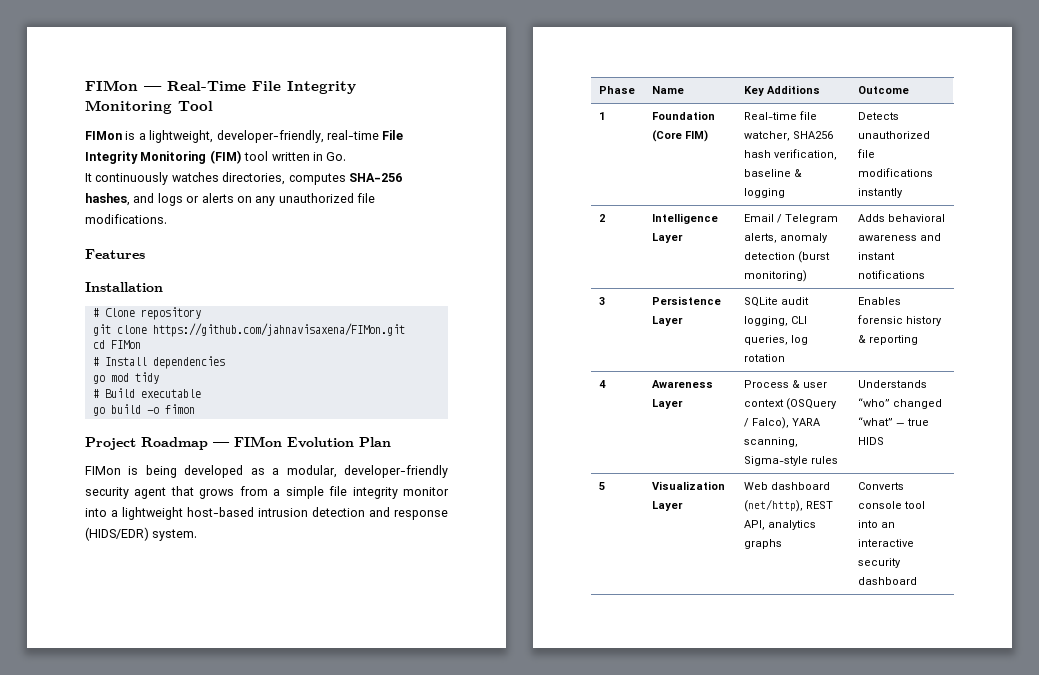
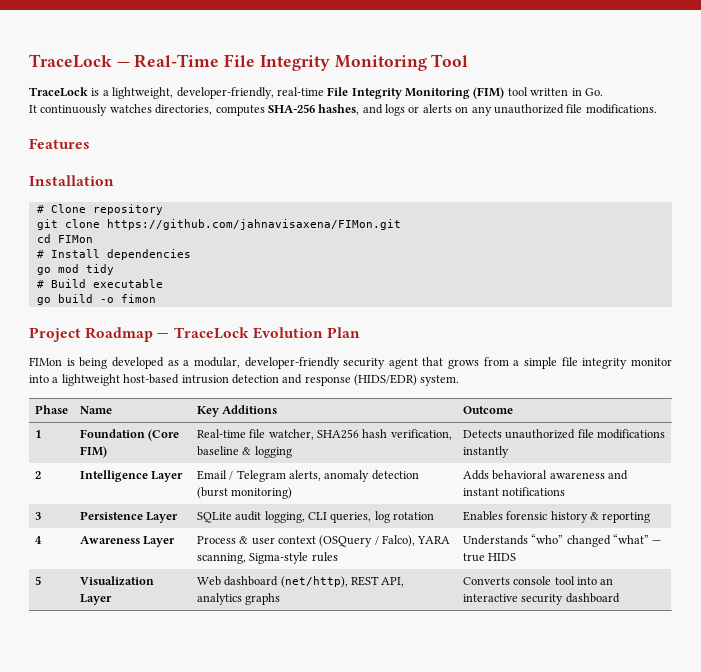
- FIMon — Real-Time File Integrity Monitoring Tool
+ TraceLock — Real-Time File Integrity Monitoring Tool
- FIMon is a lightweight, developer-friendly, real-time File Integrity Monitoring (FIM) tool written in Go.
+ TraceLock is a lightweight, developer-friendly, real-time File Integrity Monitoring (FIM) tool written in Go.
- Project Roadmap — FIMon Evolution Plan
+ Project Roadmap — TraceLock Evolution Plan

